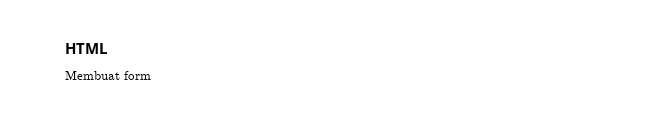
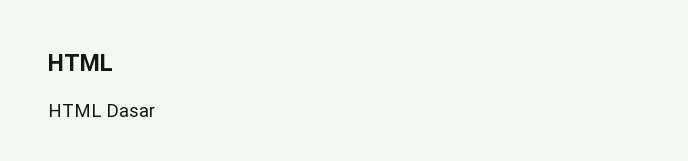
- Membuat form
+ HTML Dasar

